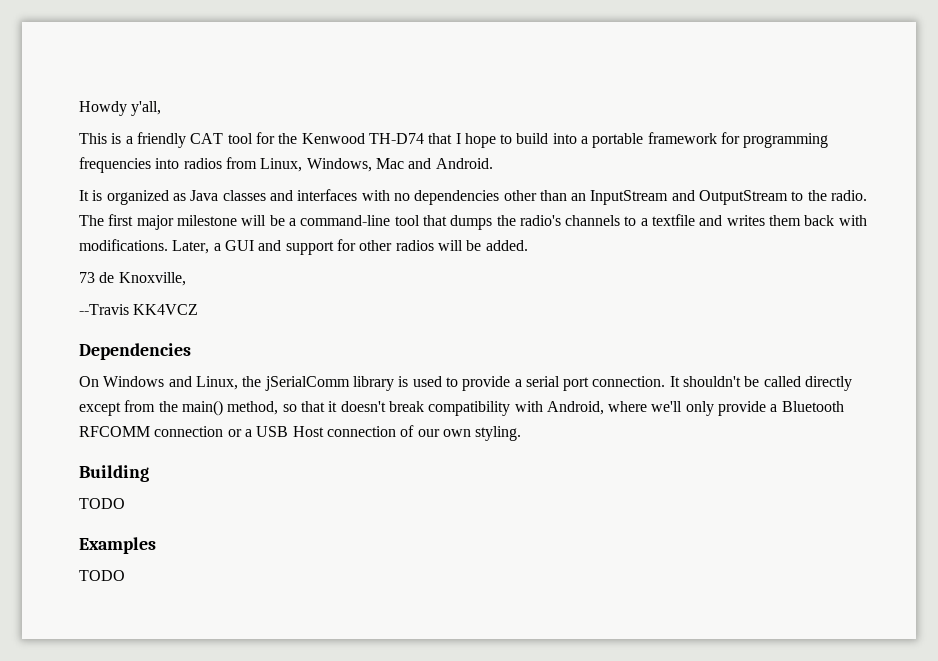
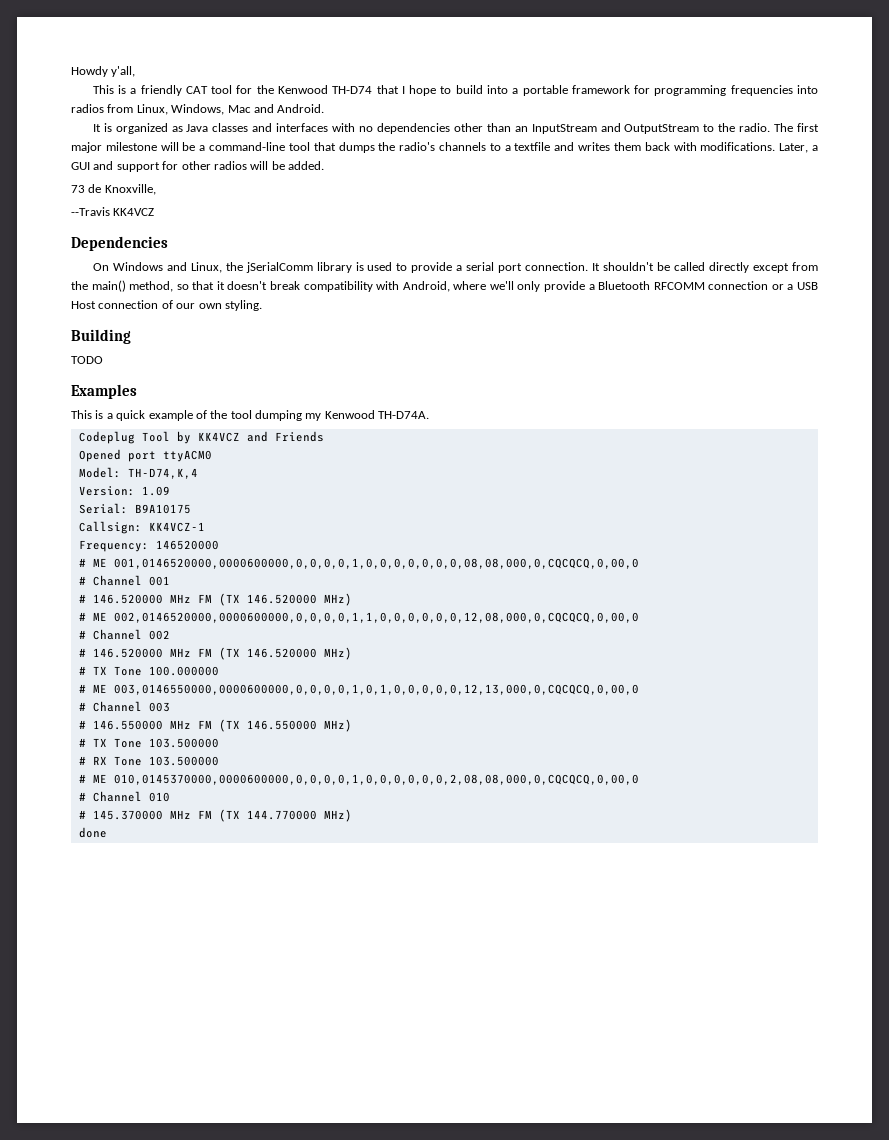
  Examples
- TODO
+ This is a quick example of the tool dumping my Kenwood TH-D74A.
+ Codeplug Tool by KK4VCZ and Friends
+ Opened port ttyACM0
+ Model: TH-D74,K,4
+ Version: 1.09
+ Serial: B9A10175
+ Callsign: KK4VCZ-1
+ Frequency: 146520000
+ # ME 001,0146520000,0000600000,0,0,0,0,1,0,0,0,0,0,0,0,08,08,000,0,CQCQCQ,0,00,0
+ # Channel 001
+ # 146.520000 MHz FM (TX 146.520000 MHz)
+ # ME 002,0146520000,0000600000,0,0,0,0,1,1,0,0,0,0,0,0,12,08,000,0,CQCQCQ,0,00,0
+ # Channel 002
+ # 146.520000 MHz FM (TX 146.520000 MHz)
+ # TX Tone 100.000000
+ # ME 003,0146550000,0000600000,0,0,0,0,1,0,1,0,0,0,0,0,12,13,000,0,CQCQCQ,0,00,0
+ # Channel 003
+ # 146.550000 MHz FM (TX 146.550000 MHz)
+ # TX Tone 103.500000
+ # RX Tone 103.500000
+ # ME 010,0145370000,0000600000,0,0,0,0,1,0,0,0,0,0,0,2,08,08,000,0,CQCQCQ,0,00,0
+ # Channel 010
+ # 145.370000 MHz FM (TX 144.770000 MHz)
+ done

